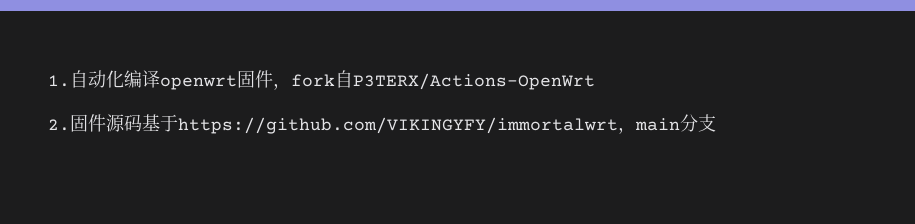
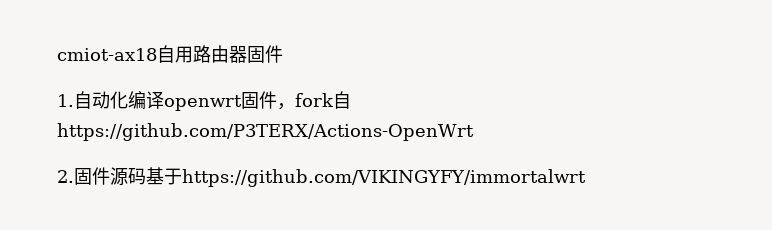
+ cmiot-ax18自用路由器固件
- 1.自动化编译openwrt固件，fork自P3TERX/Actions-OpenWrt
+ 1.自动化编译openwrt固件，fork自https://github.com/P3TERX/Actions-OpenWrt
- 2.固件源码基于https://github.com/VIKINGYFY/immortalwrt，main分支
+ 2.固件源码基于https://github.com/VIKINGYFY/immortalwrt

